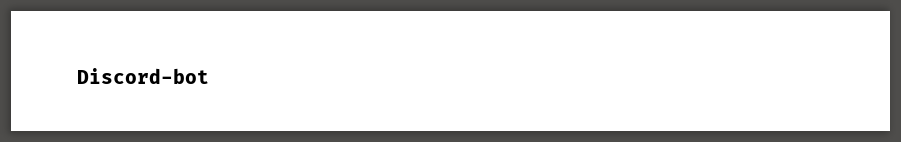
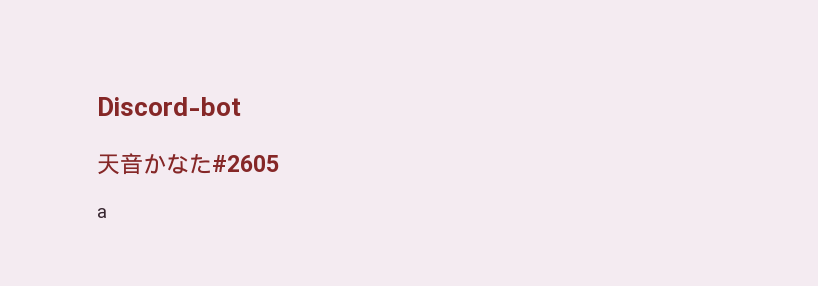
+ 天音かなた#2605
+ a

